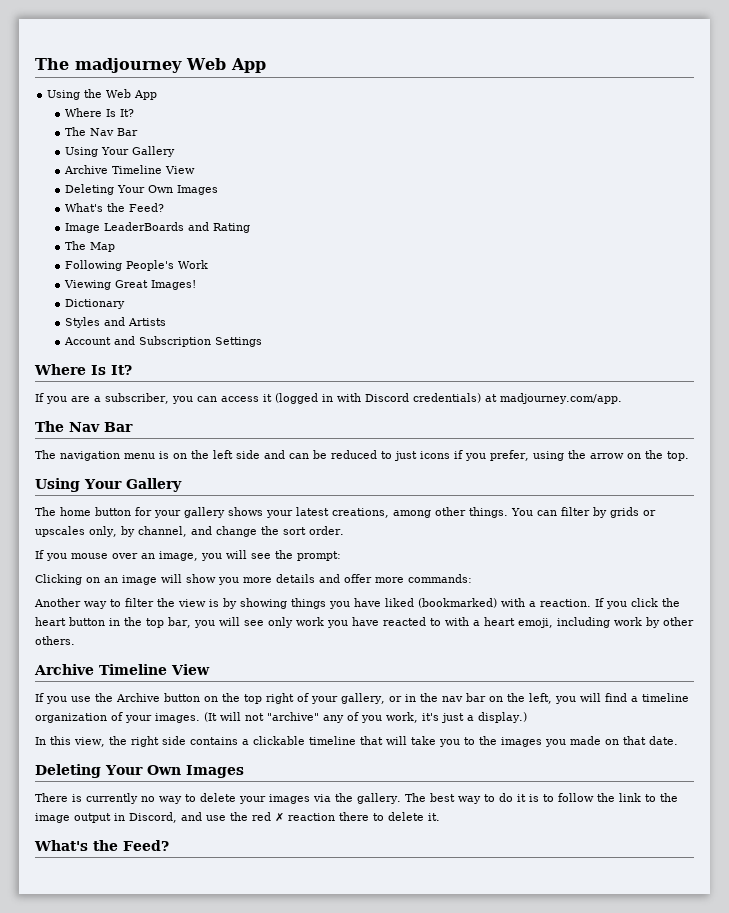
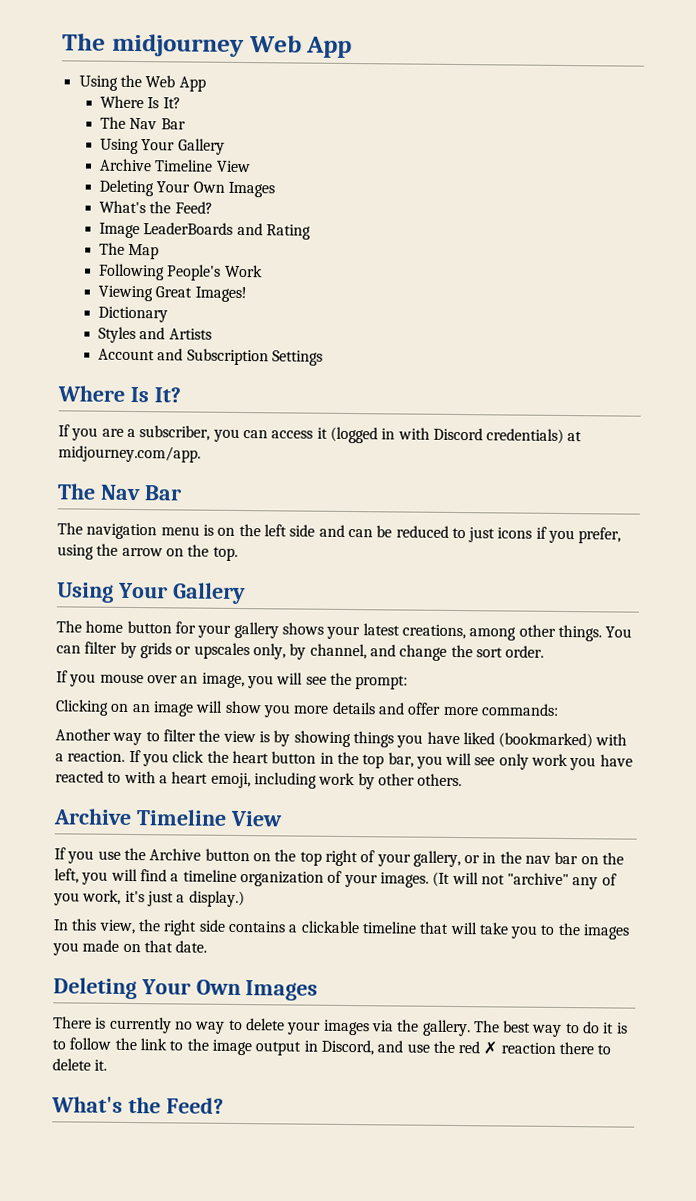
- The madjourney Web App
+ The midjourney Web App
- If you are a subscriber, you can access it (logged in with Discord credentials) at madjourney.com/app.
+ If you are a subscriber, you can access it (logged in with Discord credentials) at midjourney.com/app.

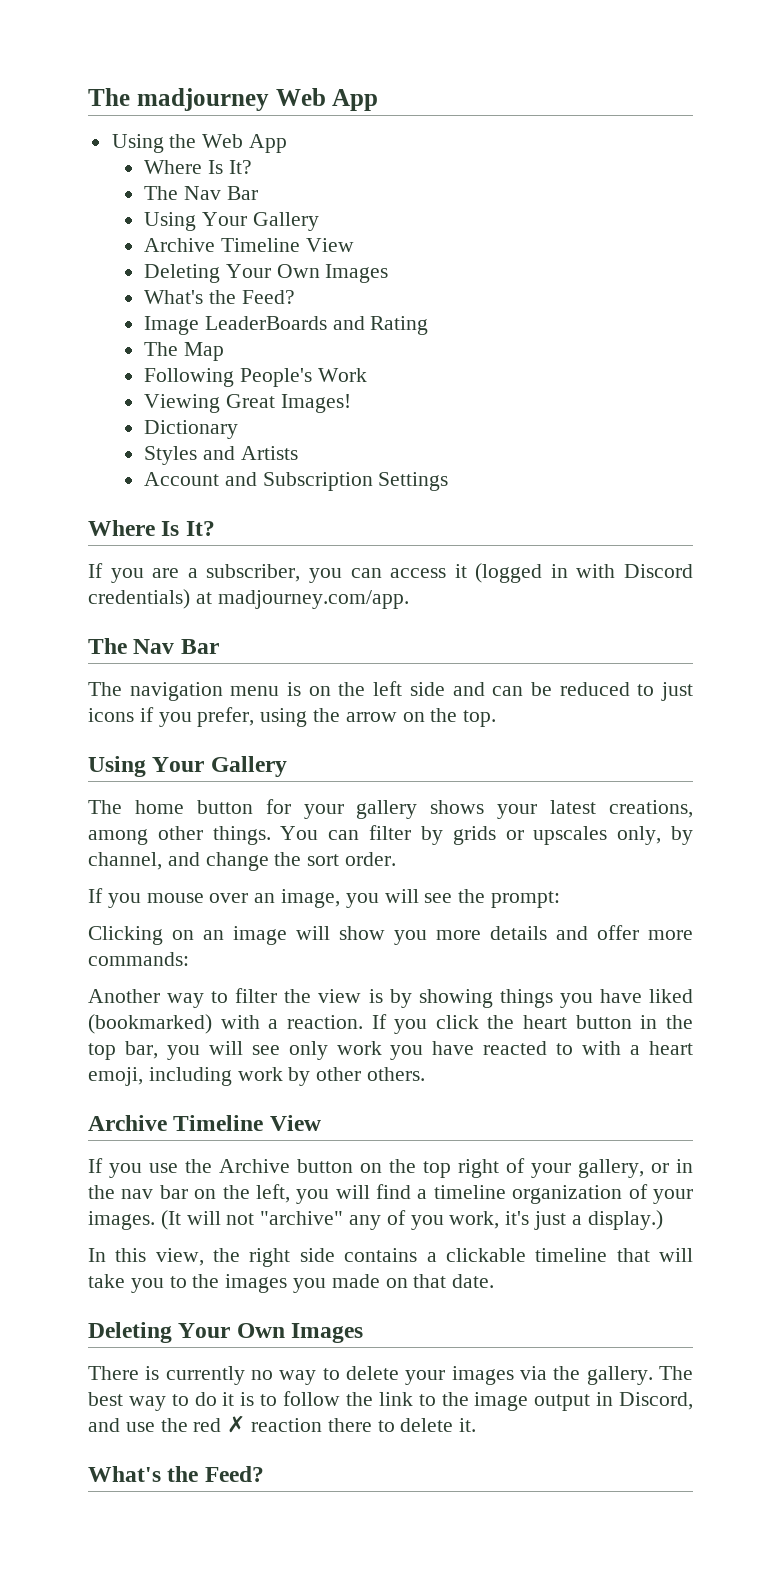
- The midjourney Web App
+ The madjourney Web App
- If you are a subscriber, you can access it (logged in with Discord credentials) at midjourney.com/app.
+ If you are a subscriber, you can access it (logged in with Discord credentials) at madjourney.com/app.

